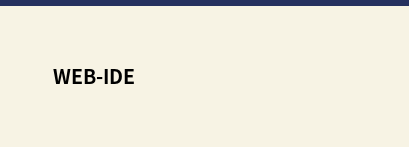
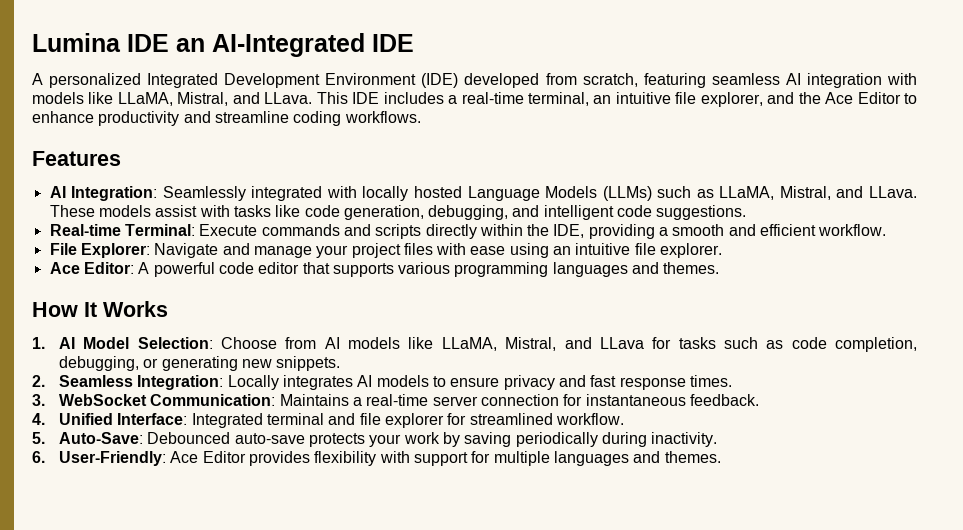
- WEB-IDE
+ Lumina IDE an AI-Integrated IDE
+ A personalized Integrated Development Environment (IDE) developed from scratch, featuring seamless AI integration with models like LLaMA, Mistral, and LLava. This IDE includes a real-time terminal, an intuitive file explorer, and the Ace Editor to enhance productivity and streamline coding workflows.
+ Features
+ AI Integration: Seamlessly integrated with locally hosted Language Models (LLMs) such as LLaMA, Mistral, and LLava. These models assist with tasks like code generation, debugging, and intelligent code suggestions.
+ Real-time Terminal: Execute commands and scripts directly within the IDE, providing a smooth and efficient workflow.
+ File Explorer: Navigate and manage your project files with ease using an intuitive file explorer.
+ Ace Editor: A powerful code editor that supports various programming languages and themes.
+ How It Works
+ 1. AI Model Selection: Choose from AI models like LLaMA, Mistral, and LLava for tasks such as code completion, debugging, or generating new snippets.
+ 2. Seamless Integration: Locally integrates AI models to ensure privacy and fast response times.
+ 3. WebSocket Communication: Maintains a real-time server connection for instantaneous feedback.
+ 4. Unified Interface: Integrated terminal and file explorer for streamlined workflow.
+ 5. Auto-Save: Debounced auto-save protects your work by saving periodically during inactivity.
+ 6. User-Friendly: Ace Editor provides flexibility with support for multiple languages and themes.

